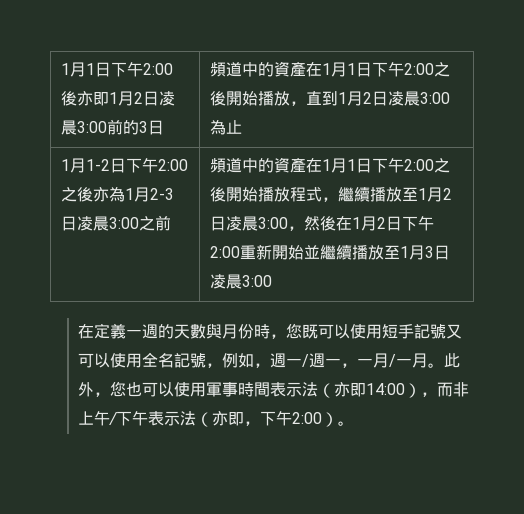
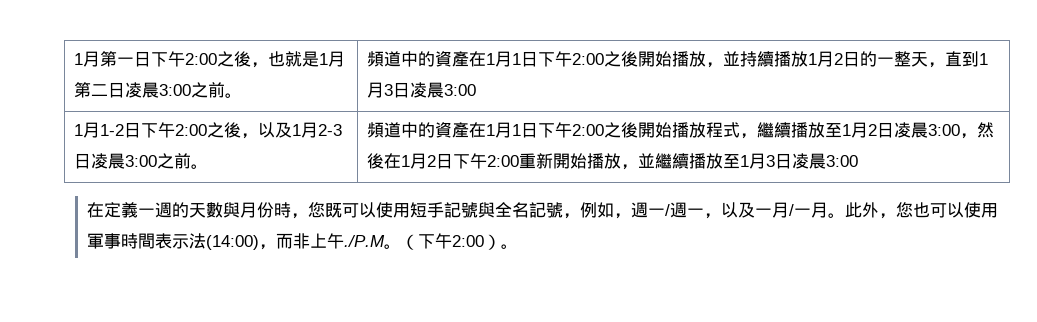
- 1月1日下午2:00後亦即1月2日凌晨3:00前的3日
+ 1月第一日下午2:00之後，也就是1月第二日凌晨3:00之前。
- 頻道中的資產在1月1日下午2:00之後開始播放，直到1月2日凌晨3:00為止
+ 頻道中的資產在1月1日下午2:00之後開始播放，並持續播放1月2日的一整天，直到1月3日凌晨3:00
- 1月1-2日下午2:00之後亦為1月2-3日凌晨3:00之前
+ 1月1-2日下午2:00之後，以及1月2-3日凌晨3:00之前。
- 頻道中的資產在1月1日下午2:00之後開始播放程式，繼續播放至1月2日凌晨3:00，然後在1月2日下午2:00重新開始並繼續播放至1月3日凌晨3:00
+ 頻道中的資產在1月1日下午2:00之後開始播放程式，繼續播放至1月2日凌晨3:00，然後在1月2日下午2:00重新開始播放，並繼續播放至1月3日凌晨3:00
- 在定義一週的天數與月份時，您既可以使用短手記號又可以使用全名記號，例如，週一/週一，一月/一月。
+ 在定義一週的天數與月份時，您既可以使用短手記號與全名記號，例如，週一/週一，以及一月/一月。
- 此外，您也可以使用軍事時間表示法（亦即14:00），而非上午/下午表示法（亦即，下午2:00）。
+ 此外，您也可以使用軍事時間表示法(14:00)，而非上午./P.M。（下午2:00）。

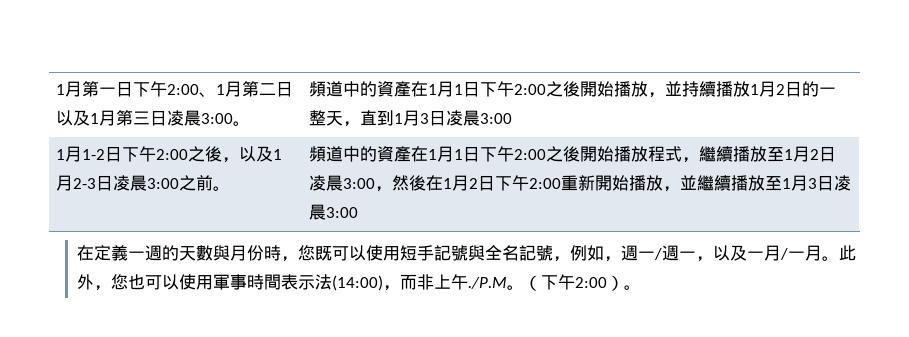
- 1月第一日下午2:00之後，也就是1月第二日凌晨3:00之前。
+ 1月第一日下午2:00、1月第二日以及1月第三日凌晨3:00。

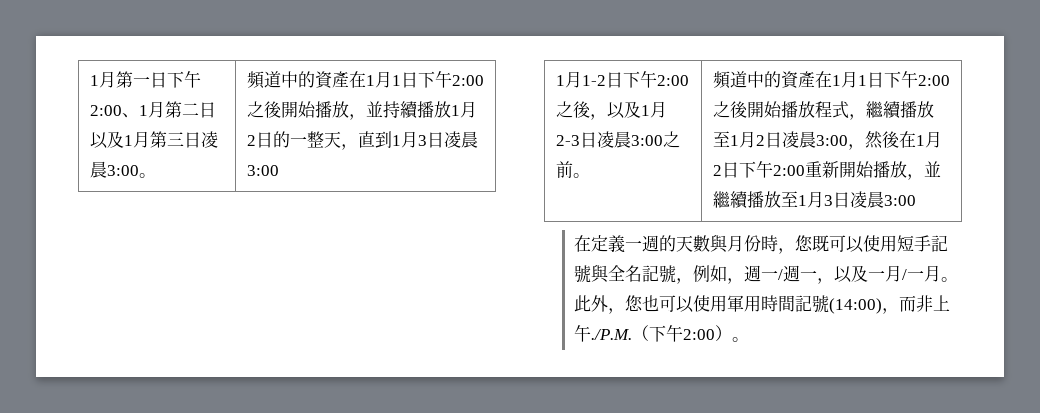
- 此外，您也可以使用軍事時間表示法(14:00)，而非上午./P.M。（下午2:00）。
+ 此外，您也可以使用軍用時間記號(14:00)，而非上午./P.M.（下午2:00）。

